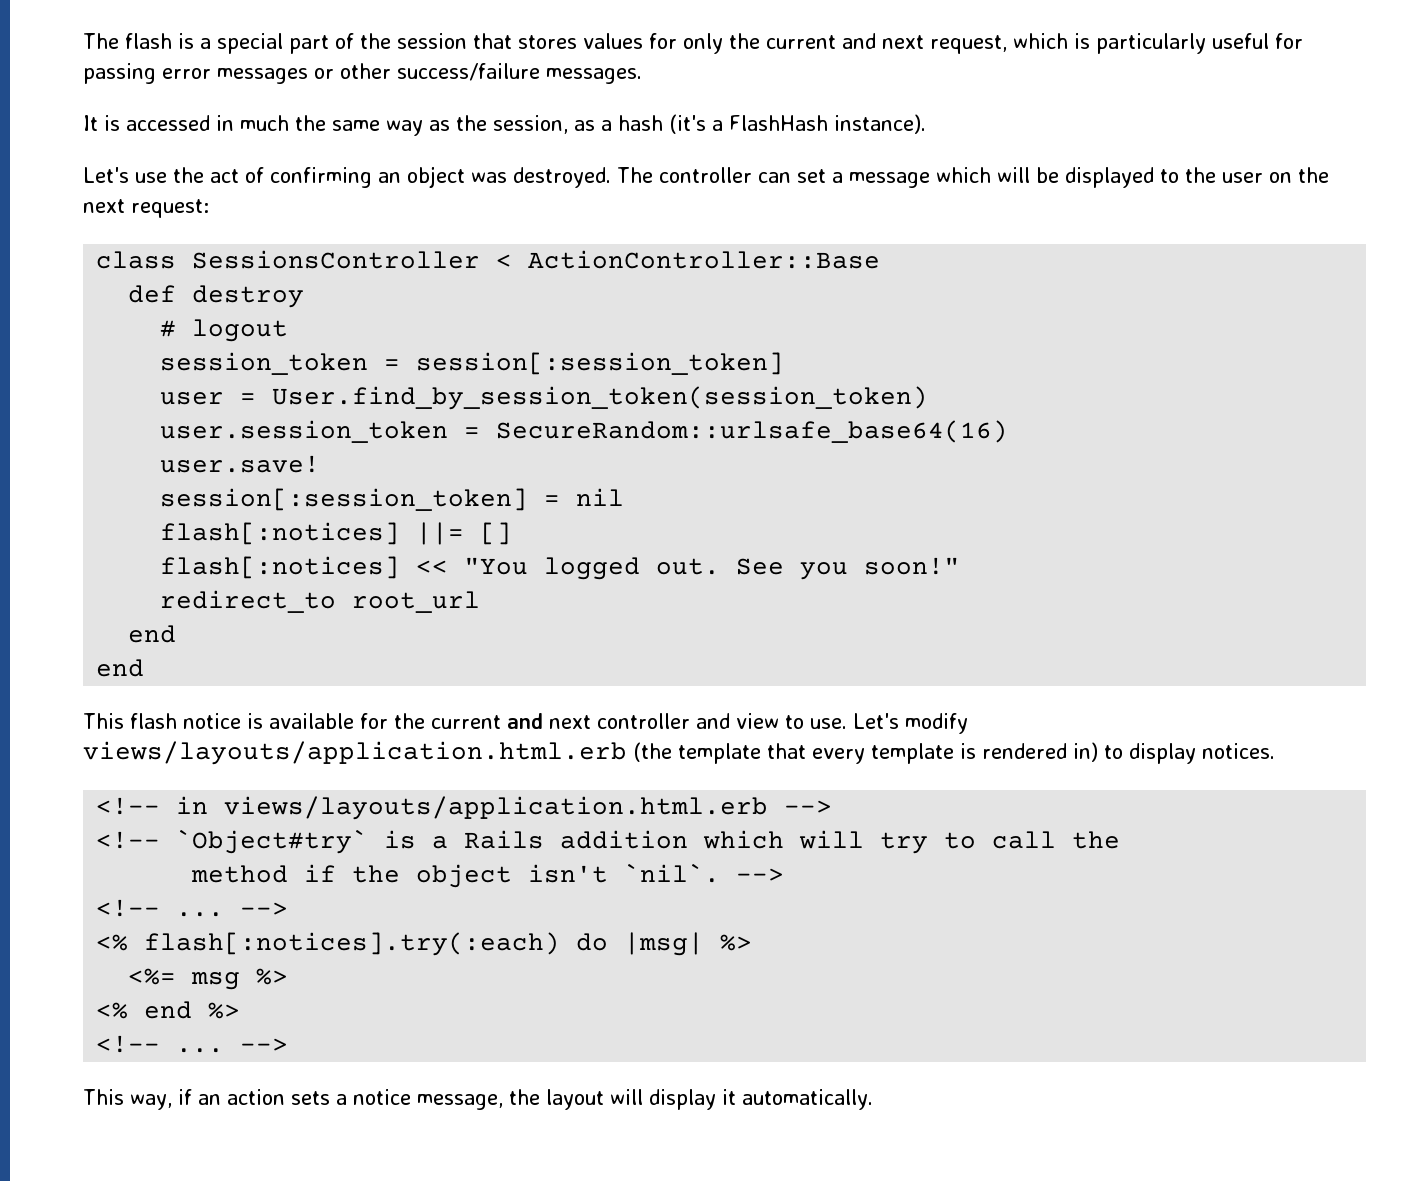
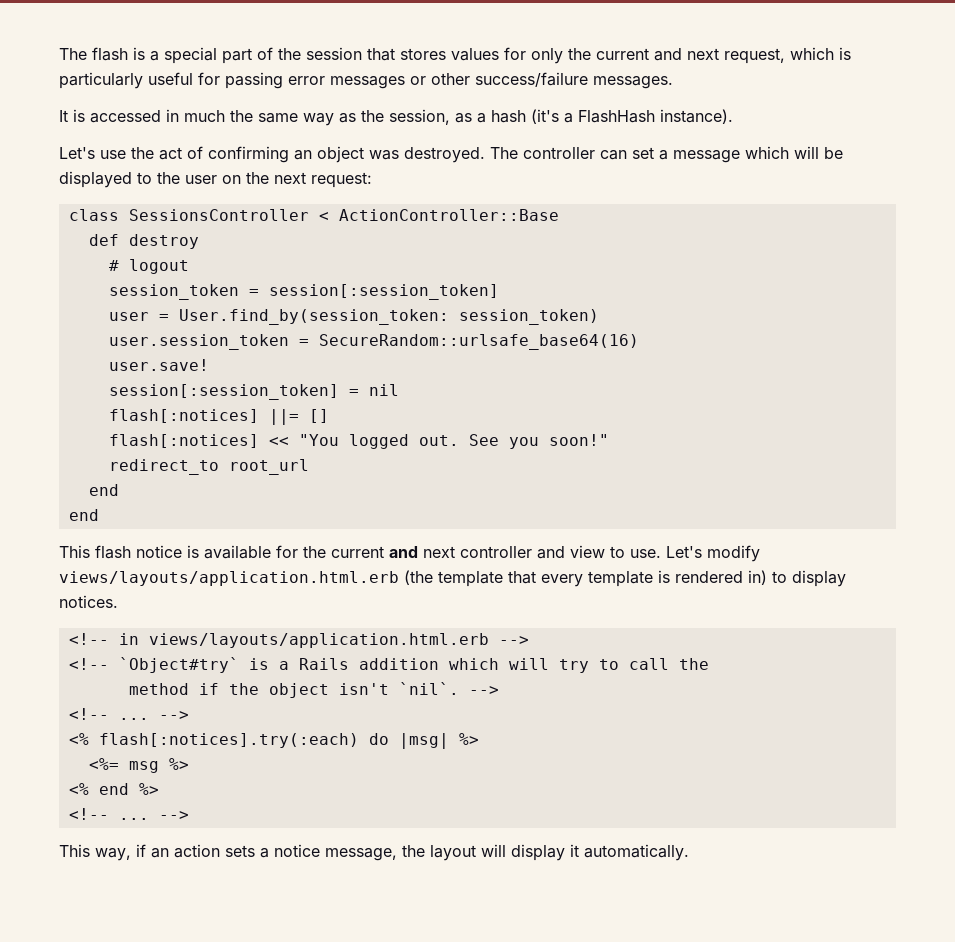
- user = User.find_by_session_token(session_token)
+ user = User.find_by(session_token: session_token)

